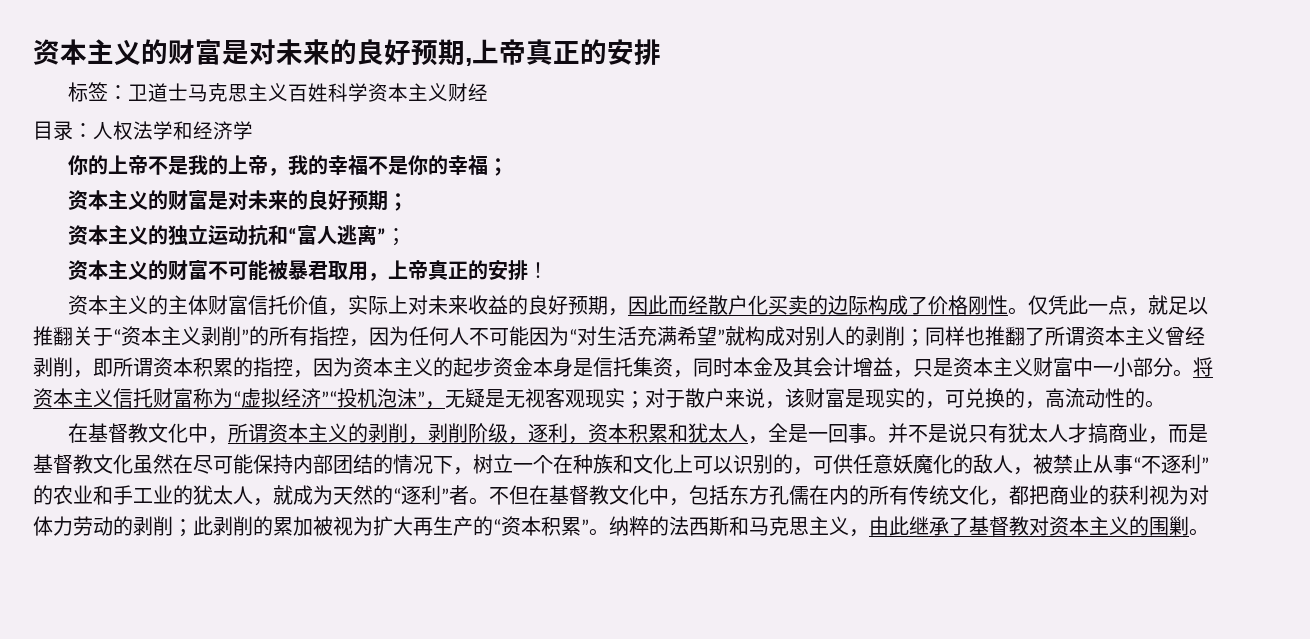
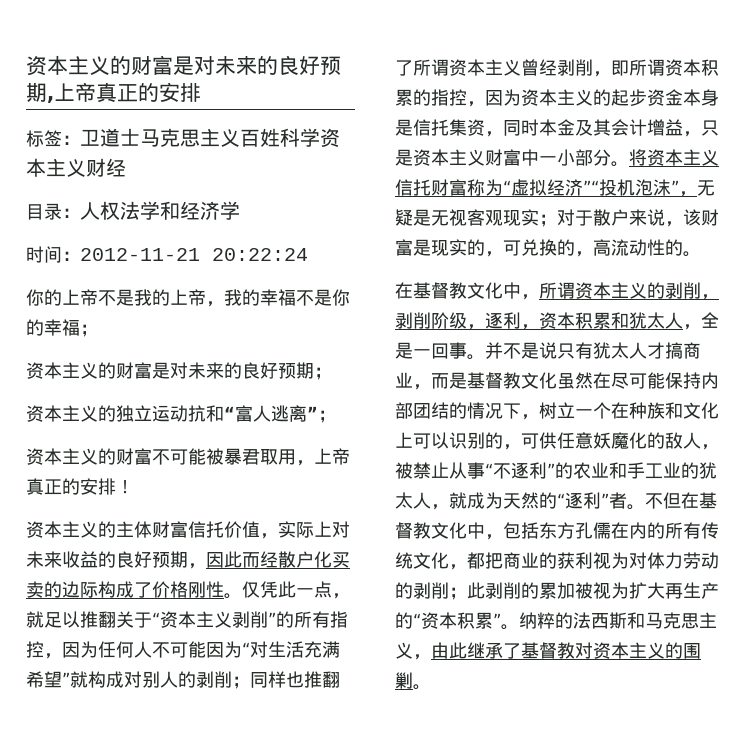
+ 时间：2012-11-21 20:22:24

